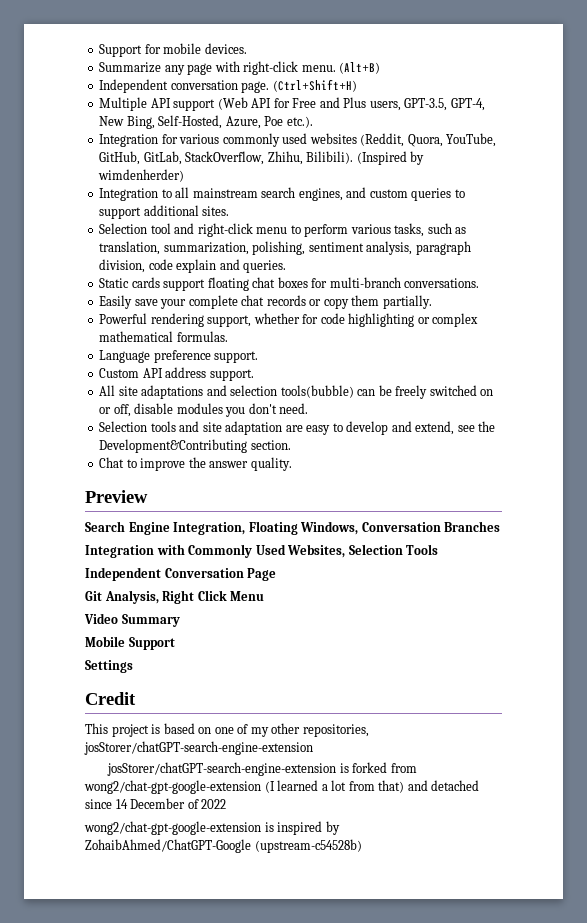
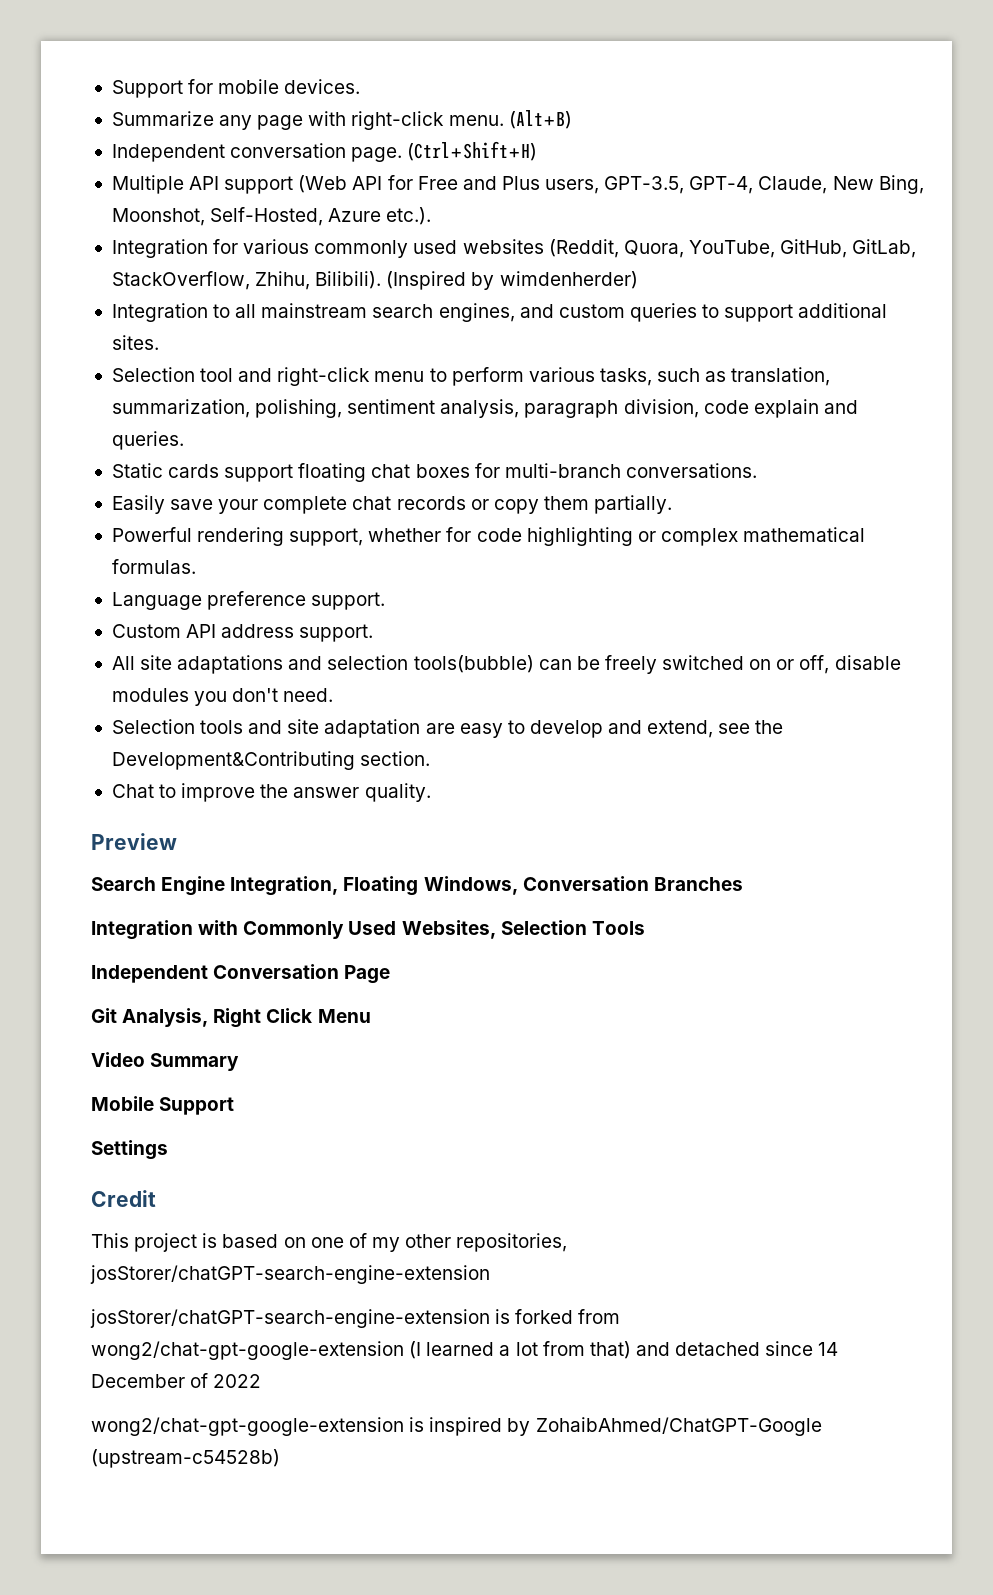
- Multiple API support (Web API for Free and Plus users, GPT-3.5, GPT-4, New Bing, Self-Hosted, Azure, Poe etc.).
+ Multiple API support (Web API for Free and Plus users, GPT-3.5, GPT-4, Claude, New Bing, Moonshot, Self-Hosted, Azure etc.).

